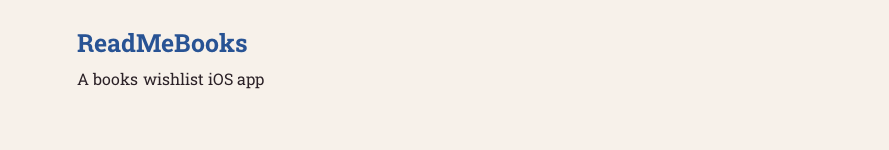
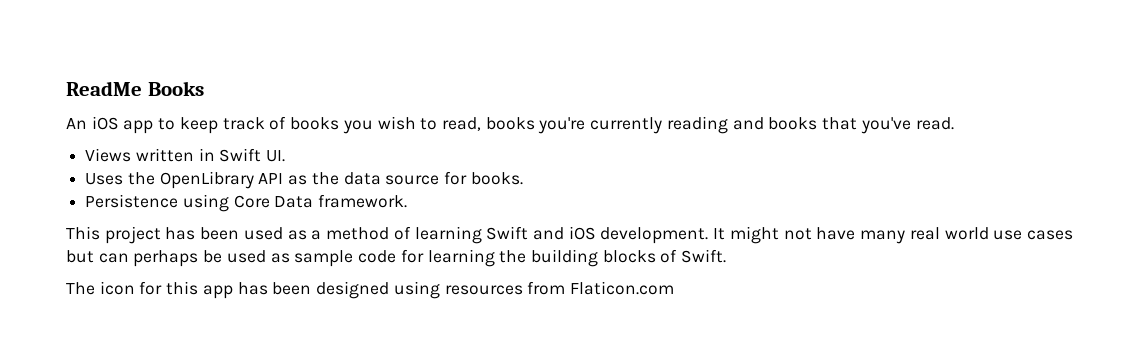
- ReadMeBooks
- A books wishlist iOS app
+ ReadMe Books
+ An iOS app to keep track of books you wish to read, books you're currently reading and books that you've read.
+ Views written in Swift UI.
+ Uses the OpenLibrary API as the data source for books.
+ Persistence using Core Data framework.
+ This project has been used as a method of learning Swift and iOS development. It might not have many real world use cases but can perhaps be used as sample code for learning the building blocks of Swift.
+ The icon for this app has been designed using resources from Flaticon.com

